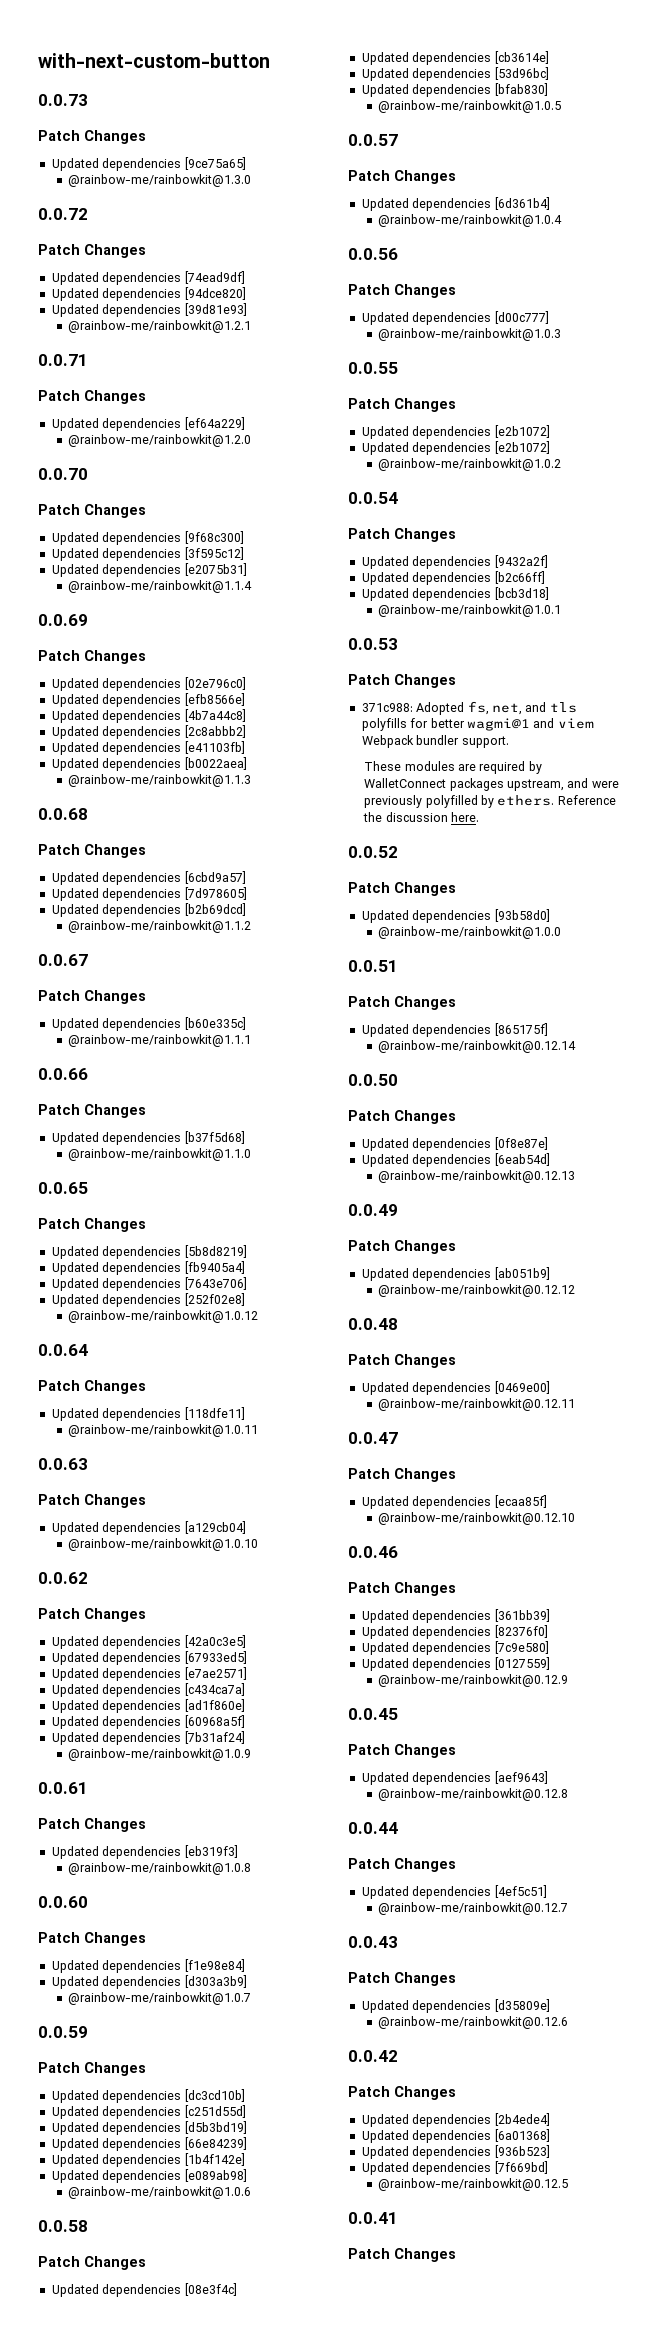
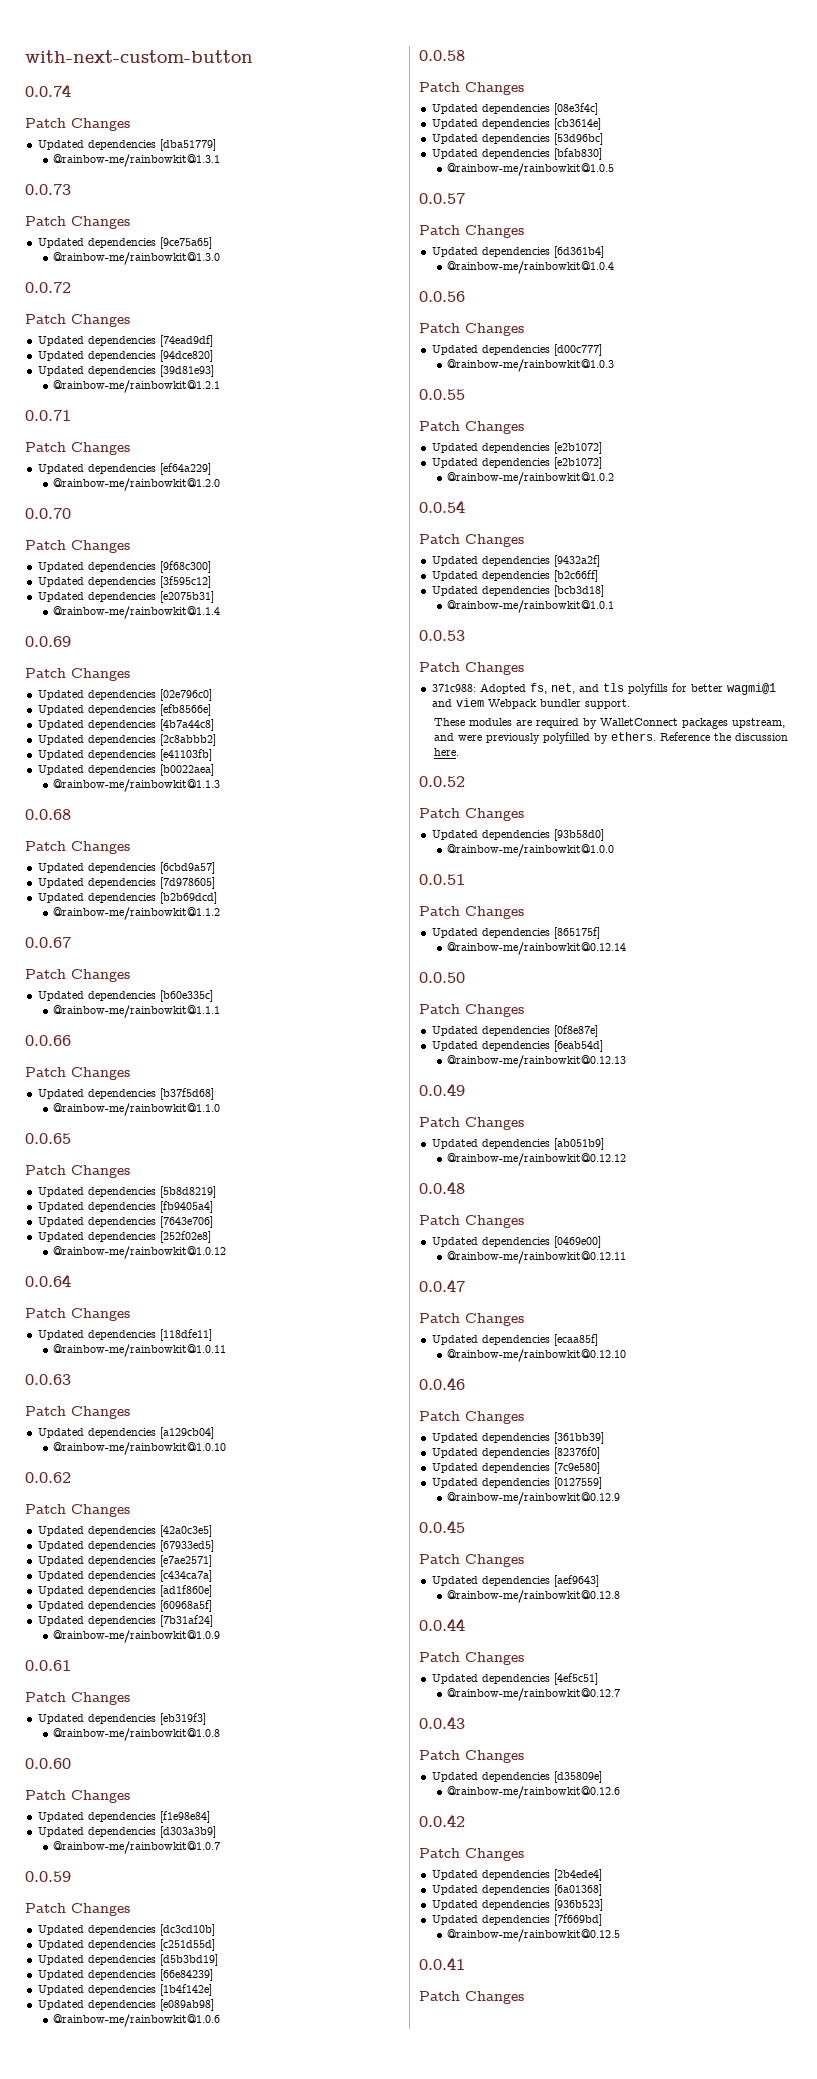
+ 0.0.74
+ Patch Changes
+ Updated dependencies [dba51779]
+ @rainbow-me/rainbowkit@1.3.1

